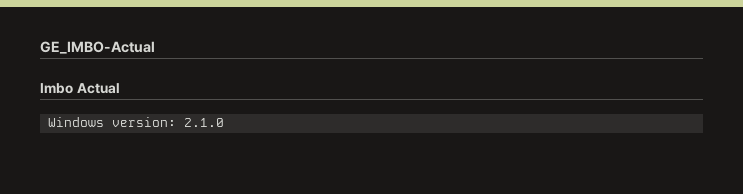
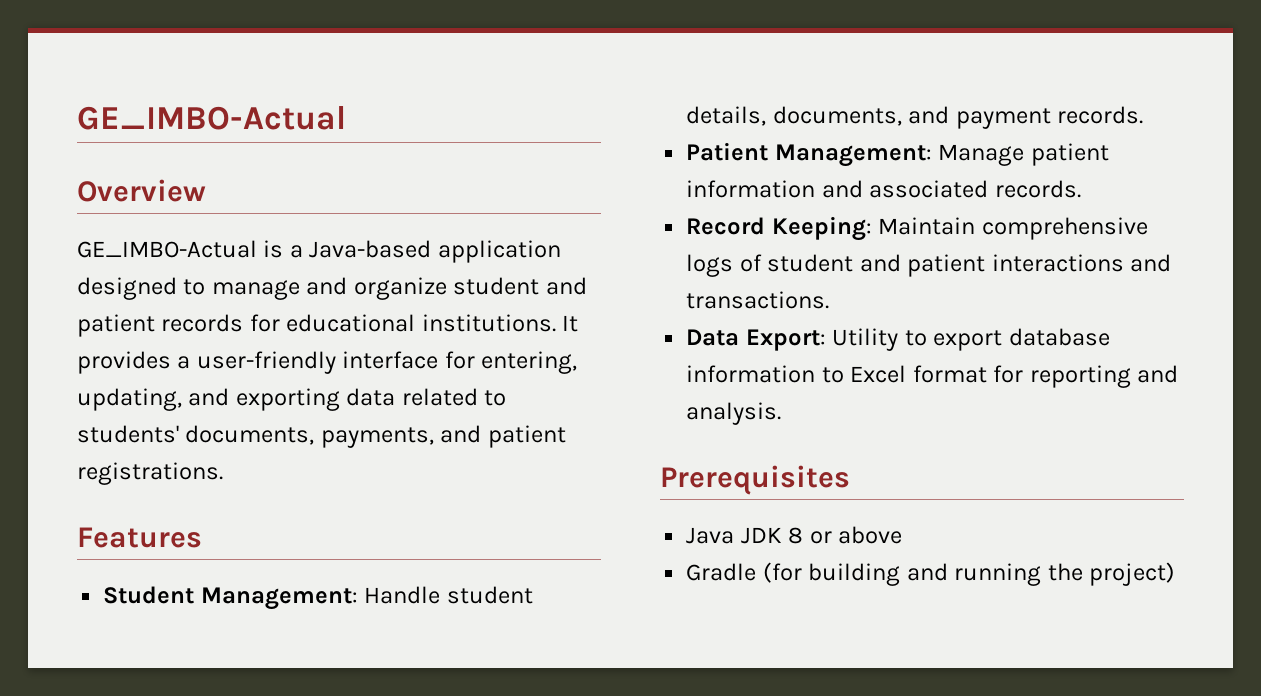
- Imbo Actual
- Windows version: 2.1.0
+ Overview
+ GE_IMBO-Actual is a Java-based application designed to manage and organize student and patient records for educational institutions. It provides a user-friendly interface for entering, updating, and exporting data related to students' documents, payments, and patient registrations.
+ Features
+ Student Management: Handle student details, documents, and payment records.
+ Patient Management: Manage patient information and associated records.
+ Record Keeping: Maintain comprehensive logs of student and patient interactions and transactions.
+ Data Export: Utility to export database information to Excel format for reporting and analysis.
+ Prerequisites
+ Java JDK 8 or above
+ Gradle (for building and running the project)

